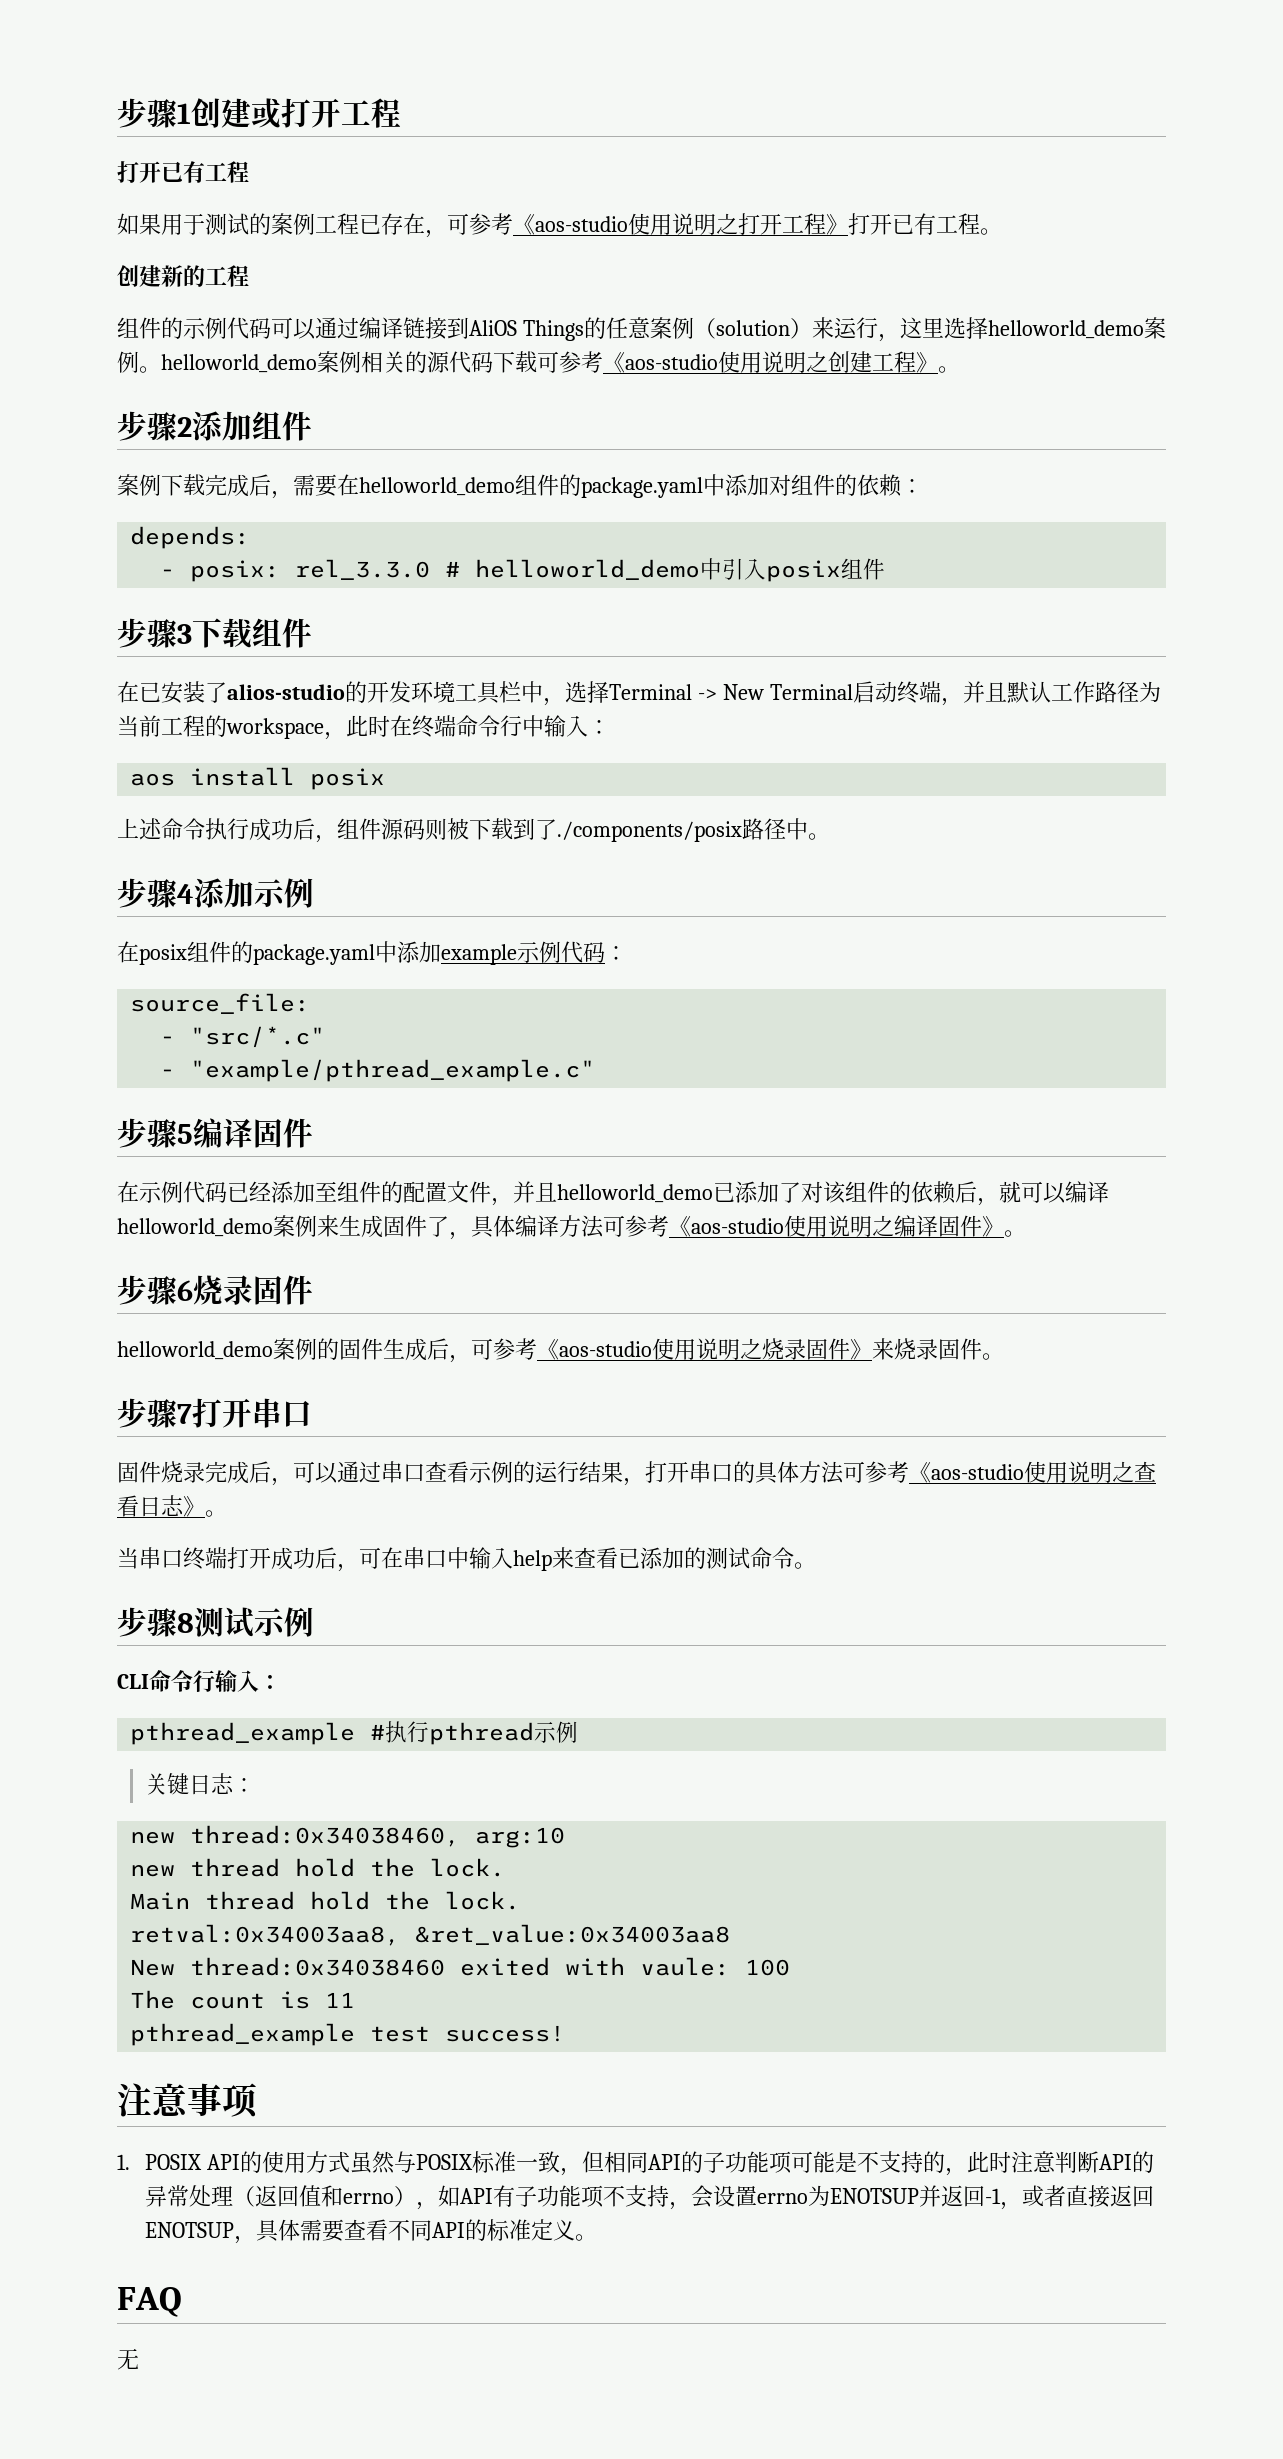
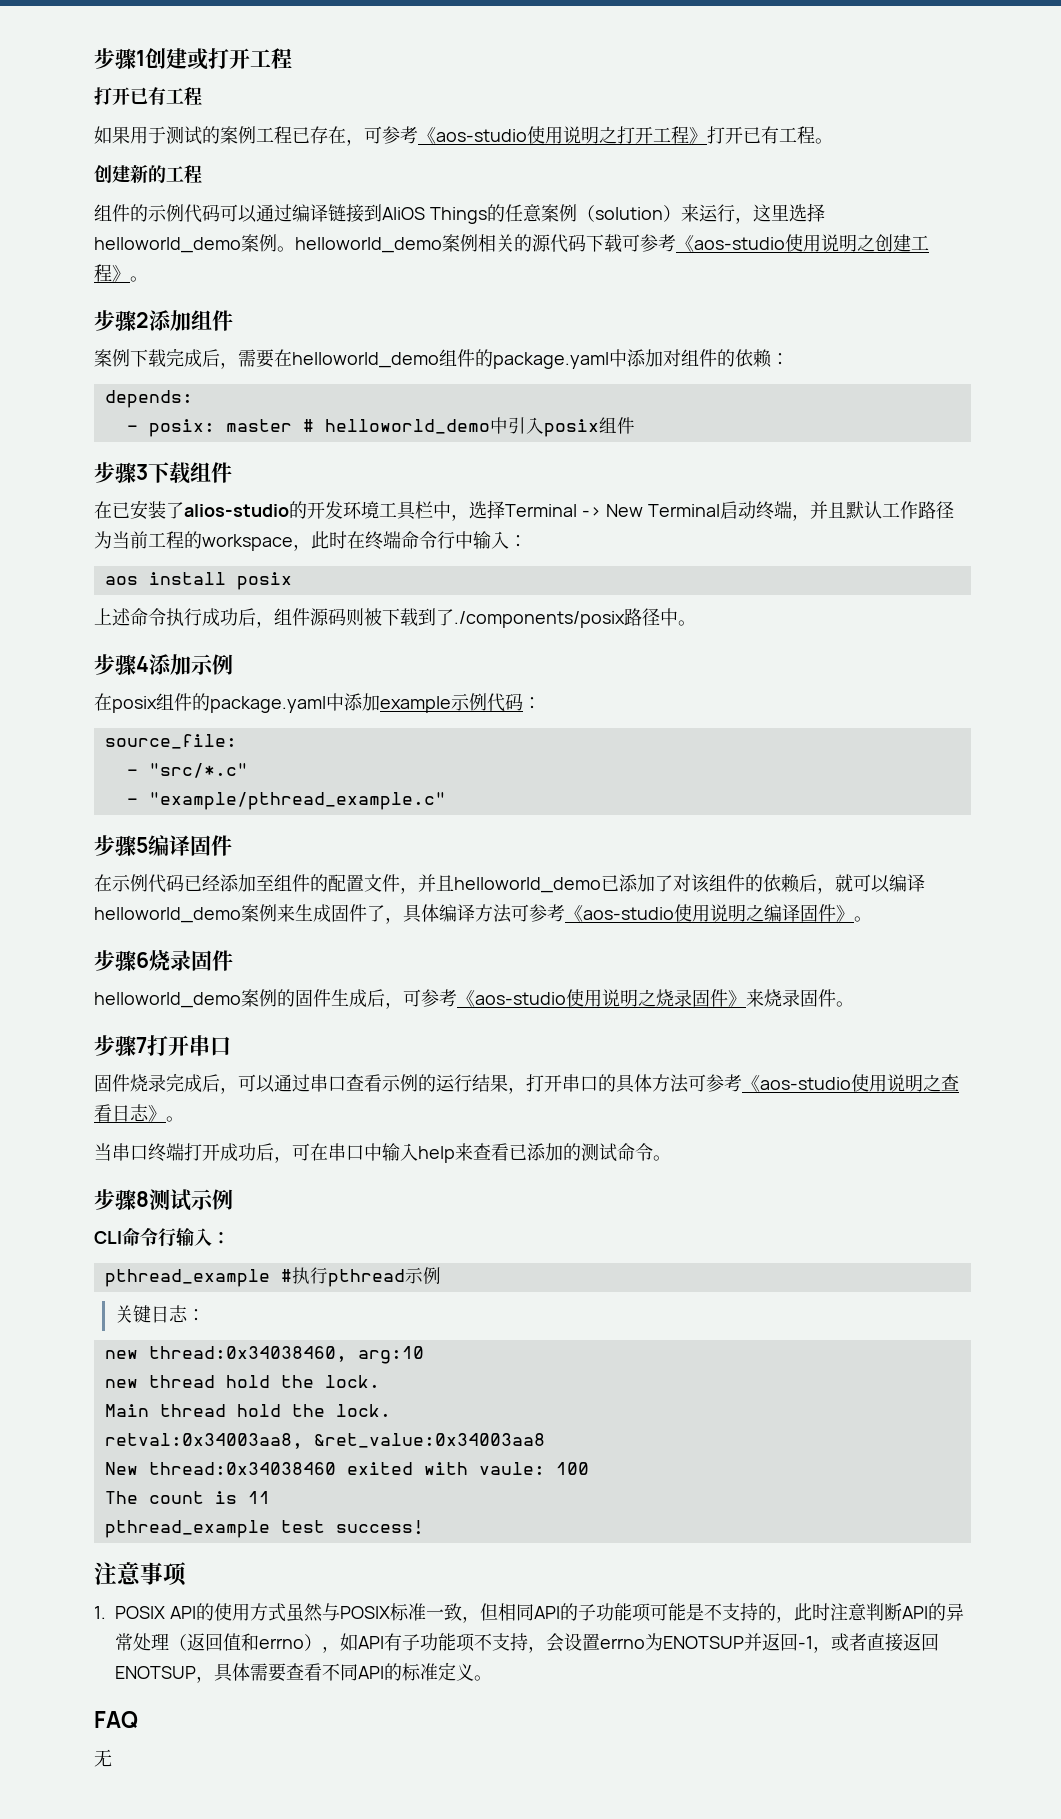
- - posix: rel_3.3.0 # helloworld_demo中引入posix组件
+ - posix: master # helloworld_demo中引入posix组件

